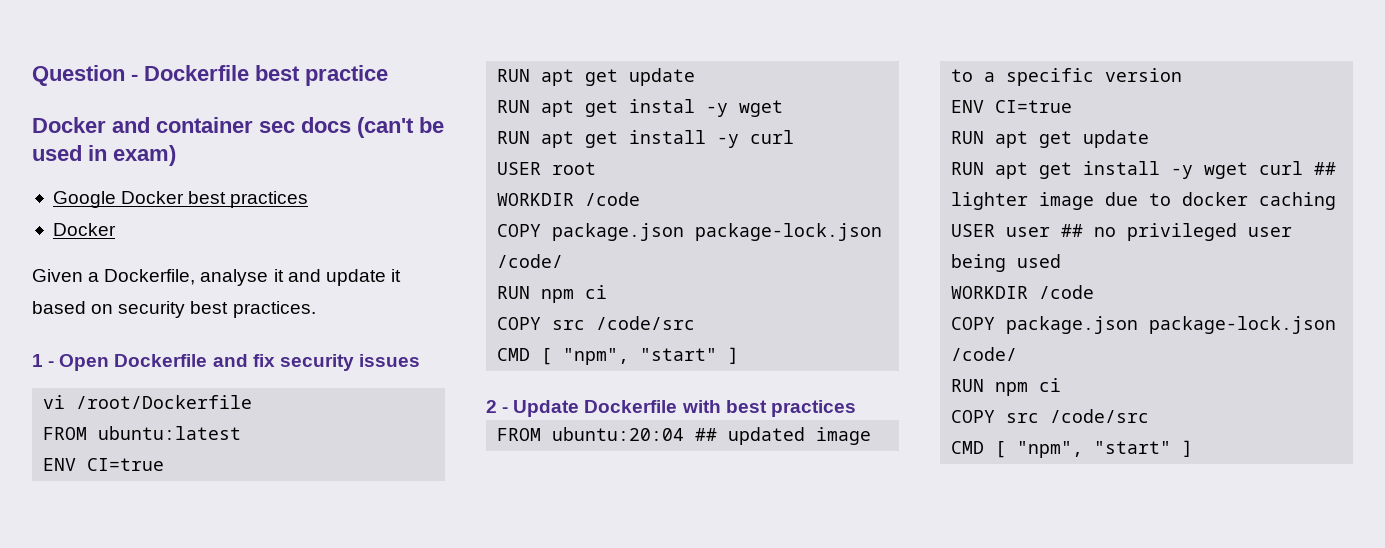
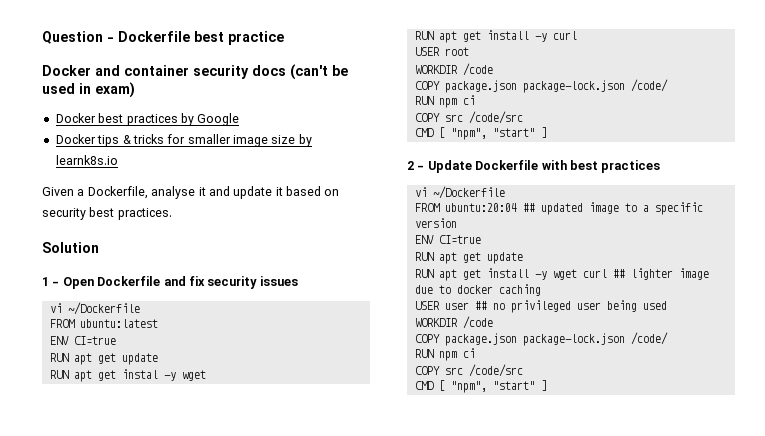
- Docker and container sec docs (can't be used in exam)
+ Docker and container security docs (can't be used in exam)
- Google Docker best practices
- Docker
+ Docker best practices by Google
+ Docker tips & tricks for smaller image size by learnk8s.io
+ Solution
  1 - Open Dockerfile and fix security issues
- vi /root/Dockerfile
+ vi ~/Dockerfile
  2 - Update Dockerfile with best practices
+ vi ~/Dockerfile

